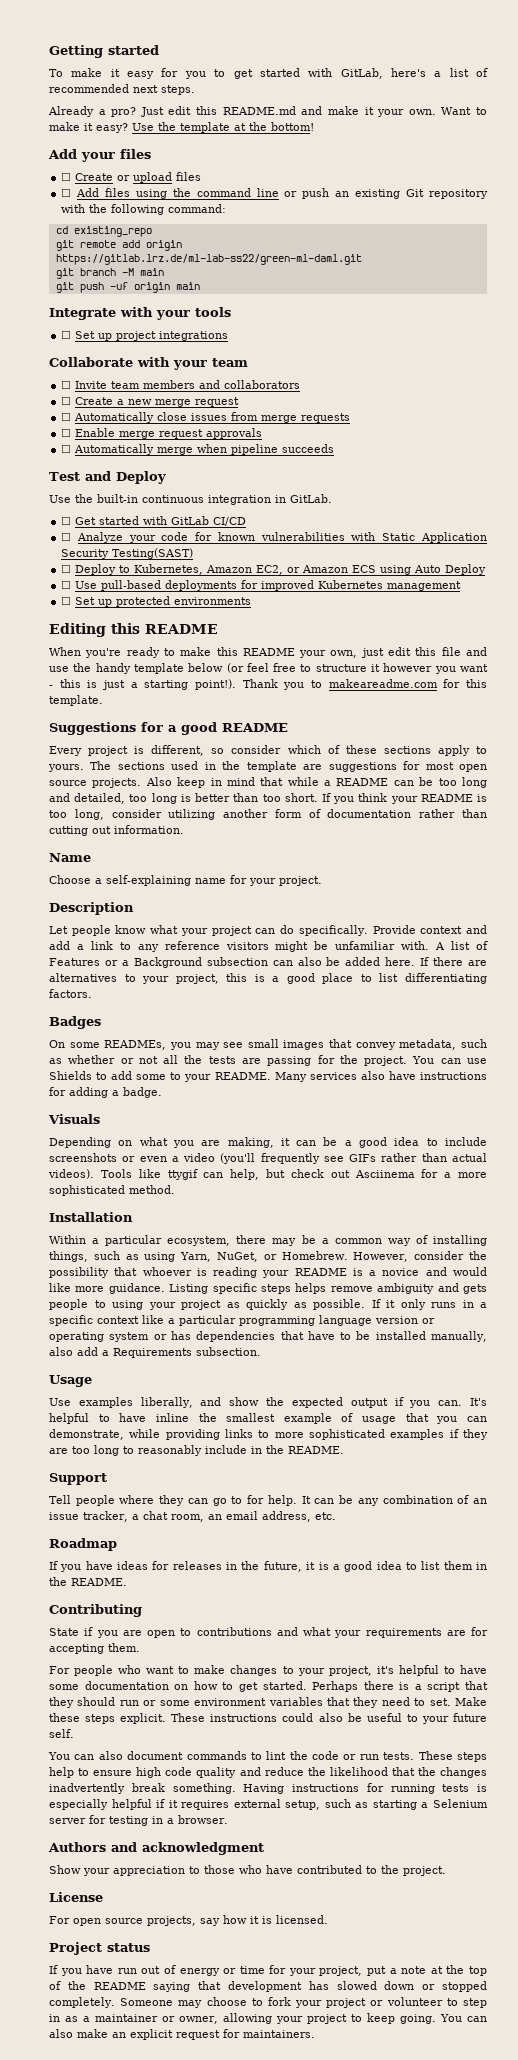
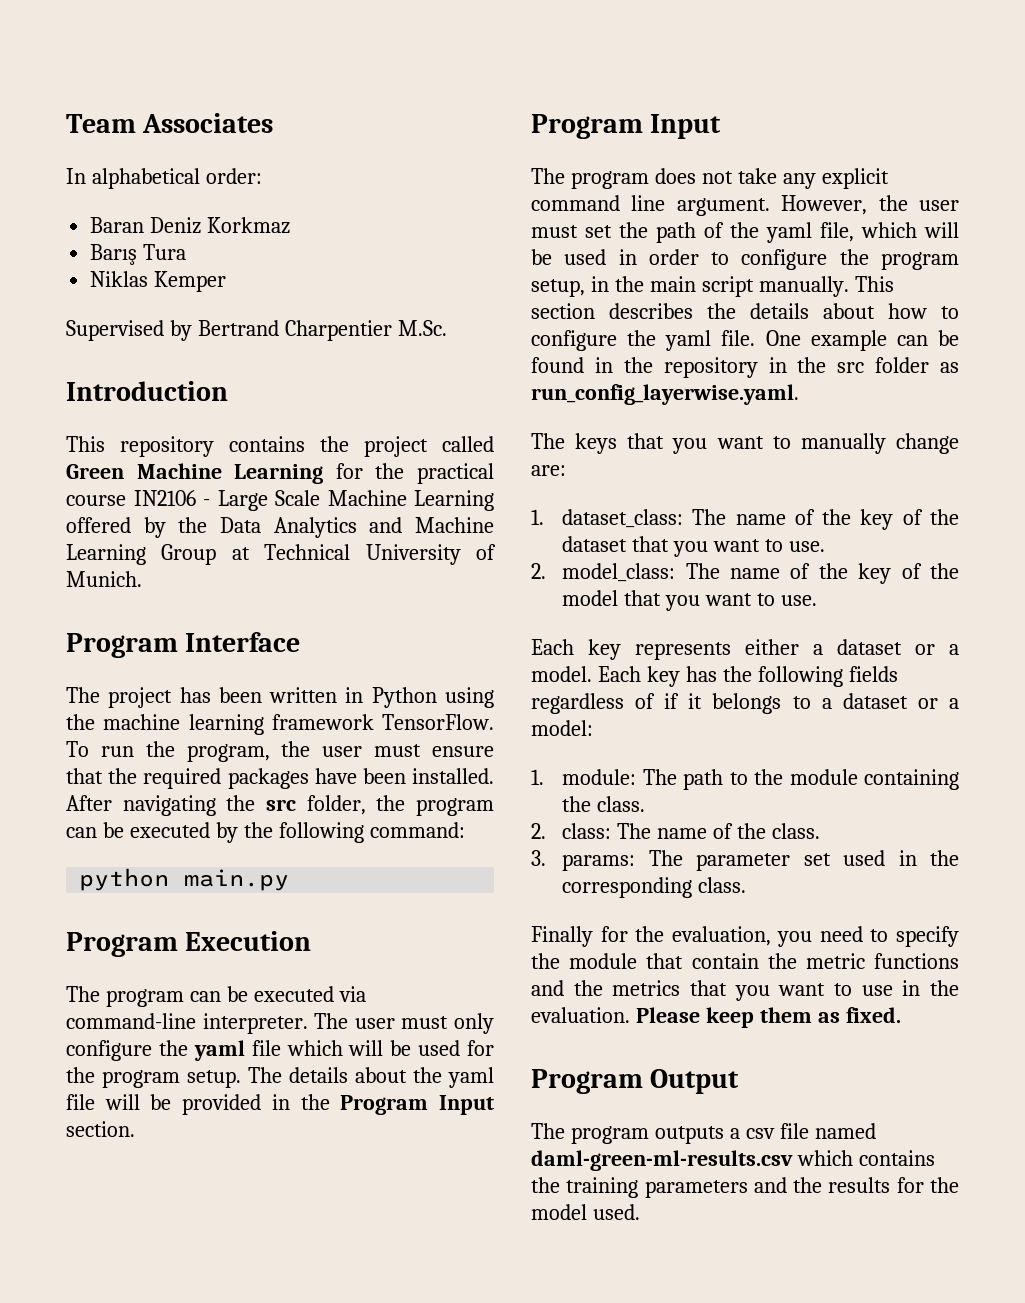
- Getting started
- To make it easy for you to get started with GitLab, here's a list of recommended next steps.
- Already a pro? Just edit this README.md and make it your own. Want to make it easy? Use the template at the bottom!
- Add your files
- ☐ Create or upload files
- ☐ Add files using the command line or push an existing Git repository with the following command:
- cd existing_repo
- git remote add origin https://gitlab.lrz.de/ml-lab-ss22/green-ml-daml.git
- git branch -M main
- git push -uf origin main
- Integrate with your tools
- ☐ Set up project integrations
- Collaborate with your team
- ☐ Invite team members and collaborators
- ☐ Create a new merge request
- ☐ Automatically close issues from merge requests
- ☐ Enable merge request approvals
- ☐ Automatically merge when pipeline succeeds
- Test and Deploy
- Use the built-in continuous integration in GitLab.
- ☐ Get started with GitLab CI/CD
- ☐ Analyze your code for known vulnerabilities with Static Application Security Testing(SAST)
- ☐ Deploy to Kubernetes, Amazon EC2, or Amazon ECS using Auto Deploy
- ☐ Use pull-based deployments for improved Kubernetes management
- ☐ Set up protected environments
- Editing this README
- When you're ready to make this README your own, just edit this file and use the handy template below (or feel free to structure it however you want - this is just a starting point!). Thank you to makeareadme.com for this template.
- Suggestions for a good README
- Every project is different, so consider which of these sections apply to yours. The sections used in the template are suggestions for most open source projects. Also keep in mind that while a README can be too long and detailed, too long is better than too short. If you think your README is too long, consider utilizing another form of documentation rather than cutting out information.
- Name
- Choose a self-explaining name for your project.
- Description
- Let people know what your project can do specifically. Provide context and add a link to any reference visitors might be unfamiliar with. A list of Features or a Background subsection can also be added here. If there are alternatives to your project, this is a good place to list differentiating factors.
- Badges
- On some READMEs, you may see small images that convey metadata, such as whether or not all the tests are passing for the project. You can use Shields to add some to your README. Many services also have instructions for adding a badge.
- Visuals
- Depending on what you are making, it can be a good idea to include screenshots or even a video (you'll frequently see GIFs rather than actual videos). Tools like ttygif can help, but check out Asciinema for a more sophisticated method.
- Installation
- Within a particular ecosystem, there may be a common way of installing things, such as using Yarn, NuGet, or Homebrew. However, consider the possibility that whoever is reading your README is a novice and would like more guidance. Listing specific steps helps remove ambiguity and gets people to using your project as quickly as possible. If it only runs in a specific context like a particular programming language version or operating system or has dependencies that have to be installed manually, also add a Requirements subsection.
- Usage
- Use examples liberally, and show the expected output if you can. It's helpful to have inline the smallest example of usage that you can demonstrate, while providing links to more sophisticated examples if they are too long to reasonably include in the README.
- Support
- Tell people where they can go to for help. It can be any combination of an issue tracker, a chat room, an email address, etc.
- Roadmap
- If you have ideas for releases in the future, it is a good idea to list them in the README.
- Contributing
- State if you are open to contributions and what your requirements are for accepting them.
- For people who want to make changes to your project, it's helpful to have some documentation on how to get started. Perhaps there is a script that they should run or some environment variables that they need to set. Make these steps explicit. These instructions could also be useful to your future self.
- You can also document commands to lint the code or run tests. These steps help to ensure high code quality and reduce the likelihood that the changes inadvertently break something. Having instructions for running tests is especially helpful if it requires external setup, such as starting a Selenium server for testing in a browser.
- Authors and acknowledgment
- Show your appreciation to those who have contributed to the project.
- License
- For open source projects, say how it is licensed.
- Project status
- If you have run out of energy or time for your project, put a note at the top of the README saying that development has slowed down or stopped completely. Someone may choose to fork your project or volunteer to step in as a maintainer or owner, allowing your project to keep going. You can also make an explicit request for maintainers.
+ Team Associates
+ In alphabetical order:
+ Baran Deniz Korkmaz
+ Barış Tura
+ Niklas Kemper
+ Supervised by Bertrand Charpentier M.Sc.
+ Introduction
+ This repository contains the project called Green Machine Learning for the practical course IN2106 - Large Scale Machine Learning offered by the Data Analytics and Machine Learning Group at Technical University of Munich.
+ Program Interface
+ The project has been written in Python using the machine learning framework TensorFlow. To run the program, the user must ensure that the required packages have been installed. After navigating the src folder, the program can be executed by the following command:
+ python main.py
+ Program Execution
+ The program can be executed via command-line interpreter. The user must only configure the yaml file which will be used for the program setup. The details about the yaml file will be provided in the Program Input section.
+ Program Input
+ The program does not take any explicit command line argument. However, the user must set the path of the yaml file, which will be used in order to configure the program setup, in the main script manually. This section describes the details about how to configure the yaml file. One example can be found in the repository in the src folder as run_config_layerwise.yaml.
+ The keys that you want to manually change are:
+ 1. dataset_class: The name of the key of the dataset that you want to use.
+ 2. model_class: The name of the key of the model that you want to use.
+ Each key represents either a dataset or a model. Each key has the following fields regardless of if it belongs to a dataset or a model:
+ 1. module: The path to the module containing the class.
+ 2. class: The name of the class.
+ 3. params: The parameter set used in the corresponding class.
+ Finally for the evaluation, you need to specify the module that contain the metric functions and the metrics that you want to use in the evaluation. Please keep them as fixed.
+ Program Output
+ The program outputs a csv file named daml-green-ml-results.csv which contains the training parameters and the results for the model used.

